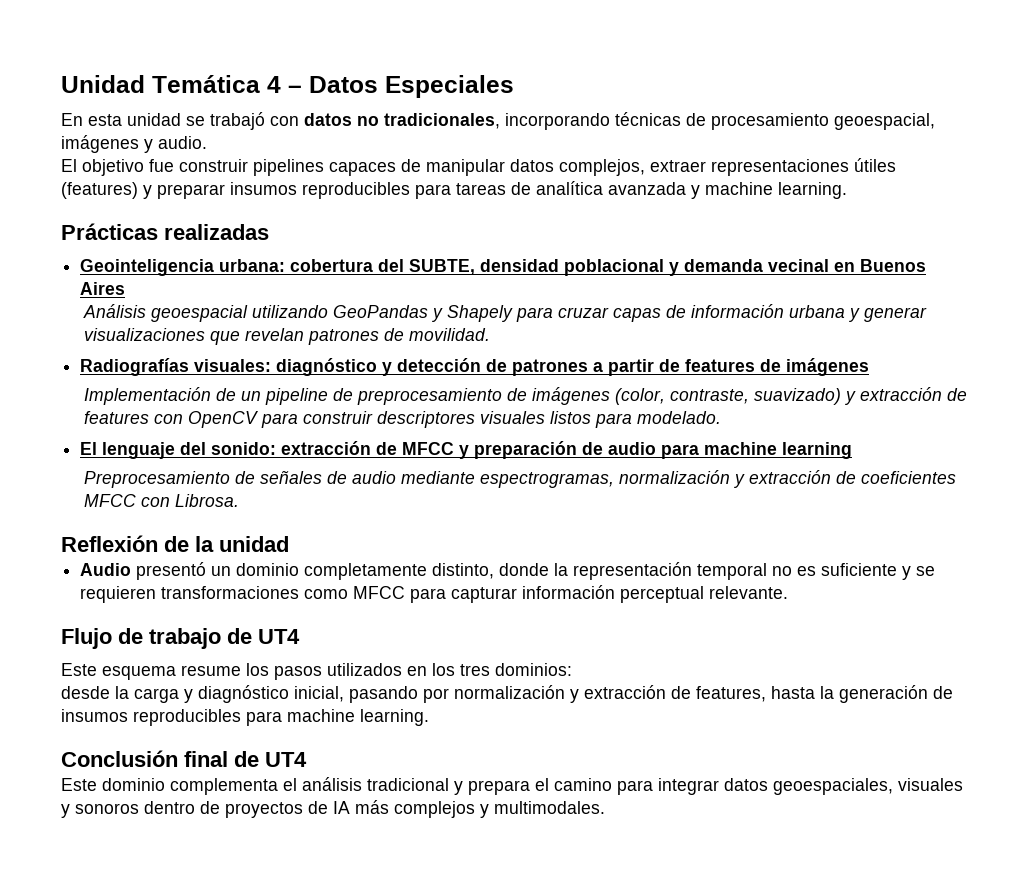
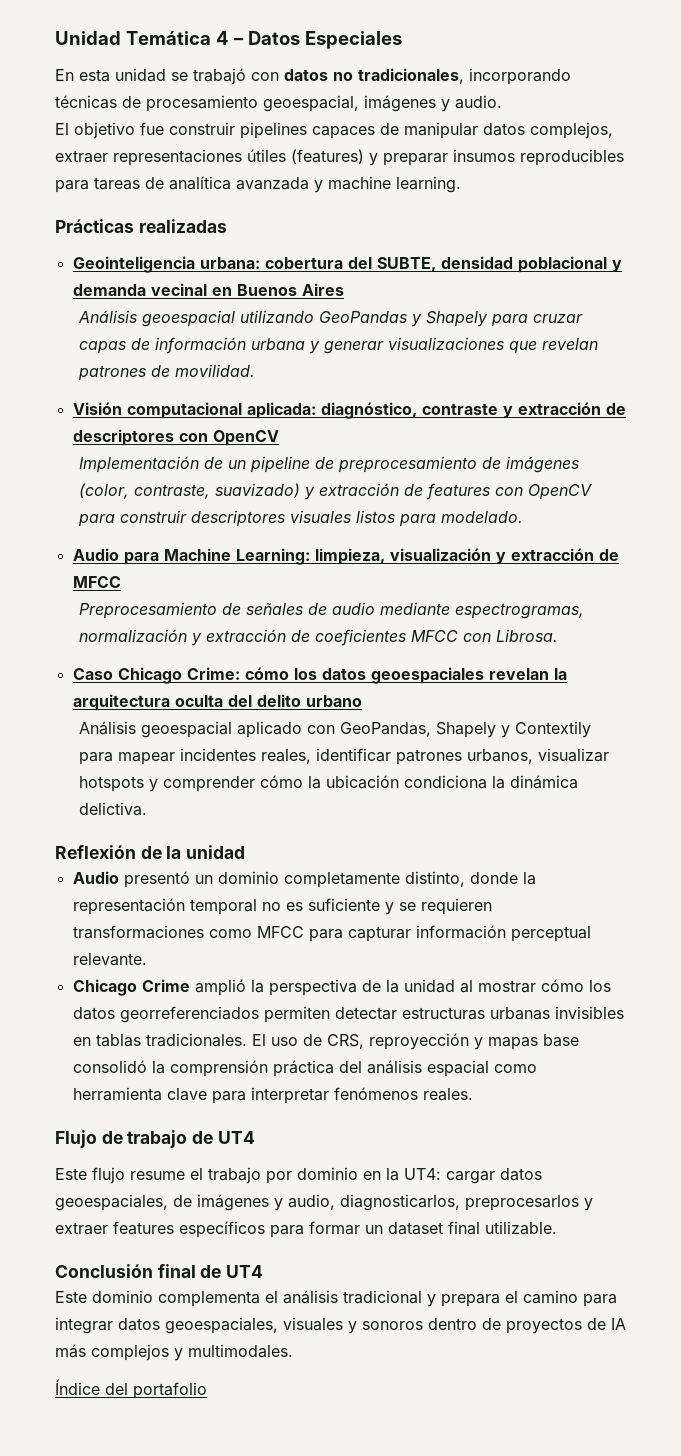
- Radiografías visuales: diagnóstico y detección de patrones a partir de features de imágenes
+ Visión computacional aplicada: diagnóstico, contraste y extracción de descriptores con OpenCV
- El lenguaje del sonido: extracción de MFCC y preparación de audio para machine learning
+ Audio para Machine Learning: limpieza, visualización y extracción de MFCC
+ Caso Chicago Crime: cómo los datos geoespaciales revelan la arquitectura oculta del delito urbano
+ Análisis geoespacial aplicado con GeoPandas, Shapely y Contextily para mapear incidentes reales, identificar patrones urbanos, visualizar hotspots y comprender cómo la ubicación condiciona la dinámica delictiva.
+ Chicago Crime amplió la perspectiva de la unidad al mostrar cómo los datos georreferenciados permiten detectar estructuras urbanas invisibles en tablas tradicionales. El uso de CRS, reproyección y mapas base consolidó la comprensión práctica del análisis espacial como herramienta clave para interpretar fenómenos reales.
- Este esquema resume los pasos utilizados en los tres dominios:
- desde la carga y diagnóstico inicial, pasando por normalización y extracción de features, hasta la generación de insumos reproducibles para machine learning.
+ Este flujo resume el trabajo por dominio en la UT4: cargar datos geoespaciales, de imágenes y audio, diagnosticarlos, preprocesarlos y extraer features específicos para formar un dataset final utilizable.
+ Índice del portafolio

